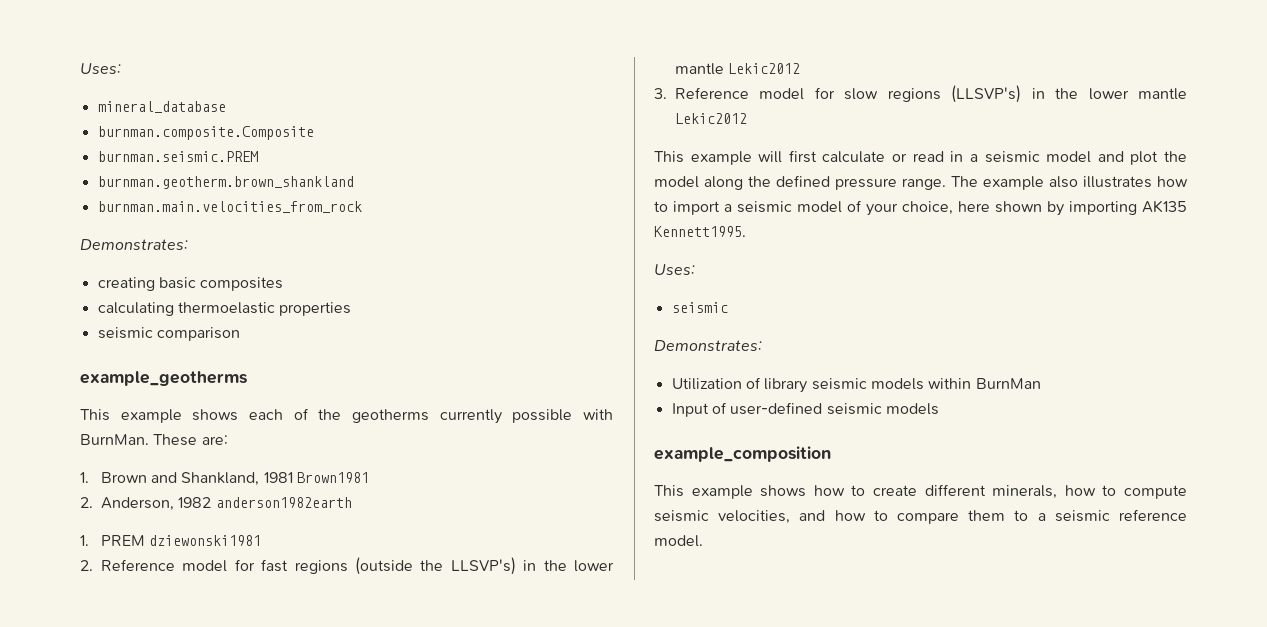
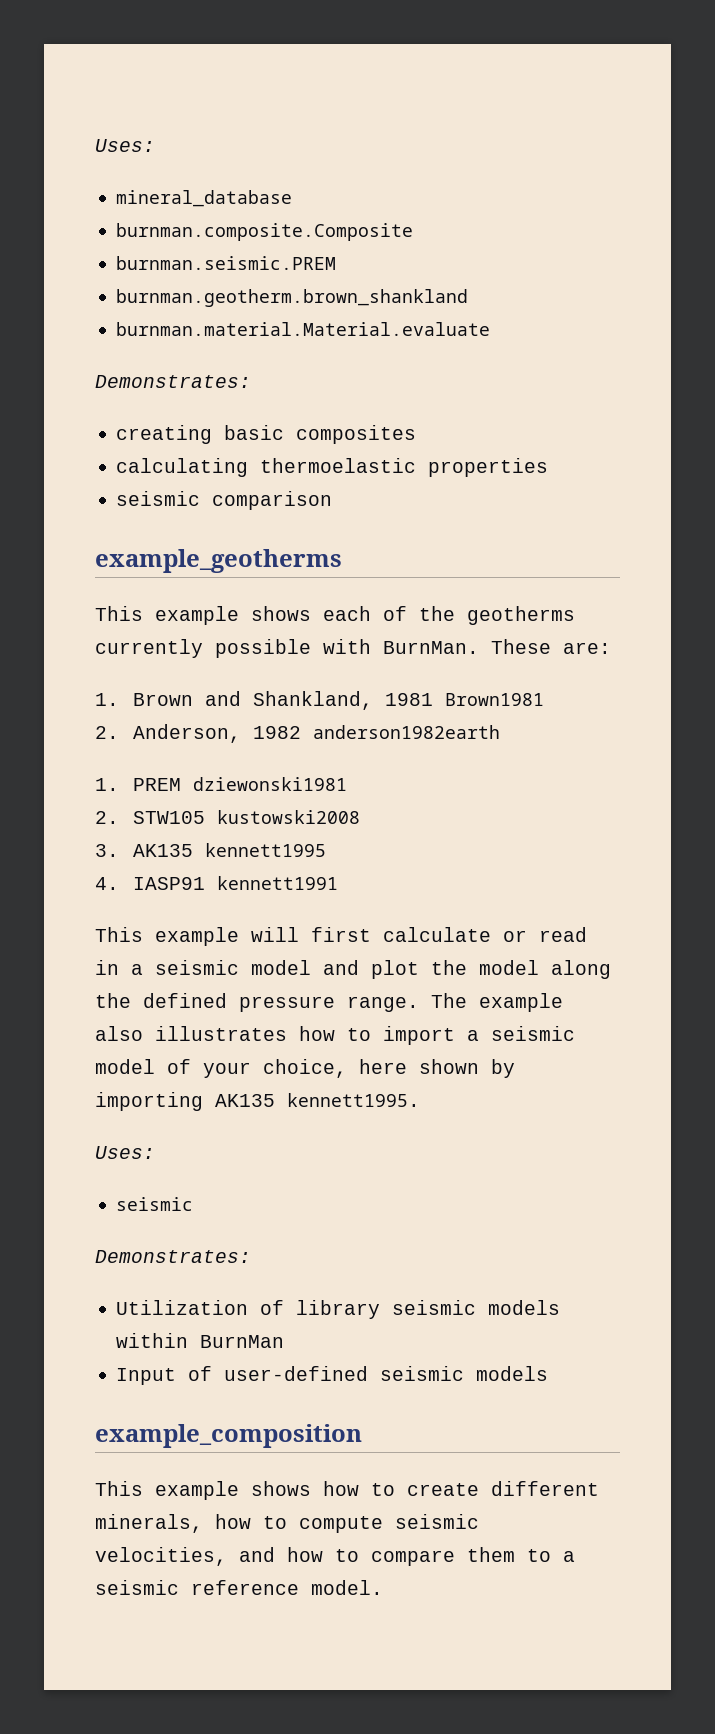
- burnman.main.velocities_from_rock
+ burnman.material.Material.evaluate
- 2. Reference model for fast regions (outside the LLSVP's) in the lower mantle Lekic2012
- 3. Reference model for slow regions (LLSVP's) in the lower mantle Lekic2012
+ 2. STW105 kustowski2008
+ 3. AK135 kennett1995
+ 4. IASP91 kennett1991
- The example also illustrates how to import a seismic model of your choice, here shown by importing AK135 Kennett1995.
+ The example also illustrates how to import a seismic model of your choice, here shown by importing AK135 kennett1995.

